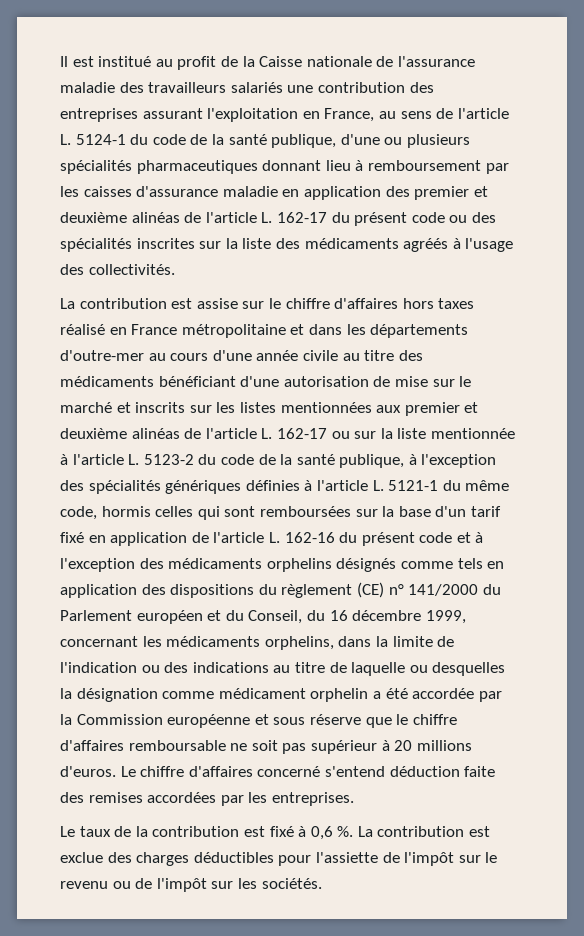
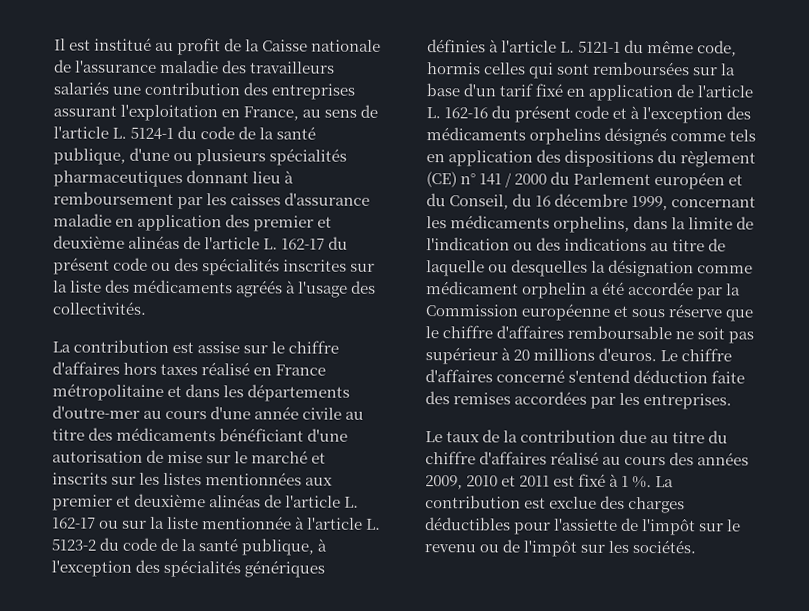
- La contribution est assise sur le chiffre d'affaires hors taxes réalisé en France métropolitaine et dans les départements d'outre-mer au cours d'une année civile au titre des médicaments bénéficiant d'une autorisation de mise sur le marché et inscrits sur les listes mentionnées aux premier et deuxième alinéas de l'article L. 162-17 ou sur la liste mentionnée à l'article L. 5123-2 du code de la santé publique, à l'exception des spécialités génériques définies à l'article L. 5121-1 du même code, hormis celles qui sont remboursées sur la base d'un tarif fixé en application de l'article L. 162-16 du présent code et à l'exception des médicaments orphelins désignés comme tels en application des dispositions du règlement (CE) n° 141/2000 du Parlement européen et du Conseil, du 16 décembre 1999, concernant les médicaments orphelins, dans la limite de l'indication ou des indications au titre de laquelle ou desquelles la désignation comme médicament orphelin a été accordée par la Commission européenne et sous réserve que le chiffre d'affaires remboursable ne soit pas supérieur à 20 millions d'euros.
+ La contribution est assise sur le chiffre d'affaires hors taxes réalisé en France métropolitaine et dans les départements d'outre-mer au cours d'une année civile au titre des médicaments bénéficiant d'une autorisation de mise sur le marché et inscrits sur les listes mentionnées aux premier et deuxième alinéas de l'article L. 162-17 ou sur la liste mentionnée à l'article L. 5123-2 du code de la santé publique, à l'exception des spécialités génériques définies à l'article L. 5121-1 du même code, hormis celles qui sont remboursées sur la base d'un tarif fixé en application de l'article L. 162-16 du présent code et à l'exception des médicaments orphelins désignés comme tels en application des dispositions du règlement (CE) n° 141 / 2000 du Parlement européen et du Conseil, du 16 décembre 1999, concernant les médicaments orphelins, dans la limite de l'indication ou des indications au titre de laquelle ou desquelles la désignation comme médicament orphelin a été accordée par la Commission européenne et sous réserve que le chiffre d'affaires remboursable ne soit pas supérieur à 20 millions d'euros.
- Le taux de la contribution est fixé à 0,6 %.
+ Le taux de la contribution due au titre du chiffre d'affaires réalisé au cours des années 2009, 2010 et 2011 est fixé à 1 %.

